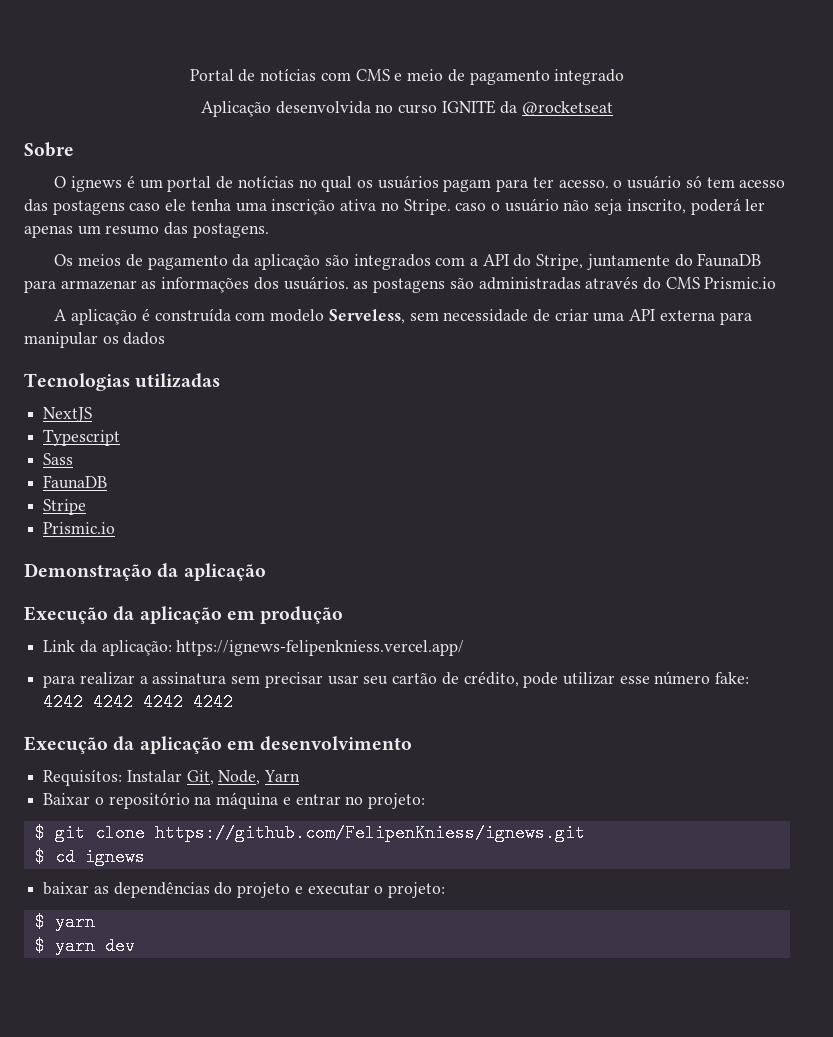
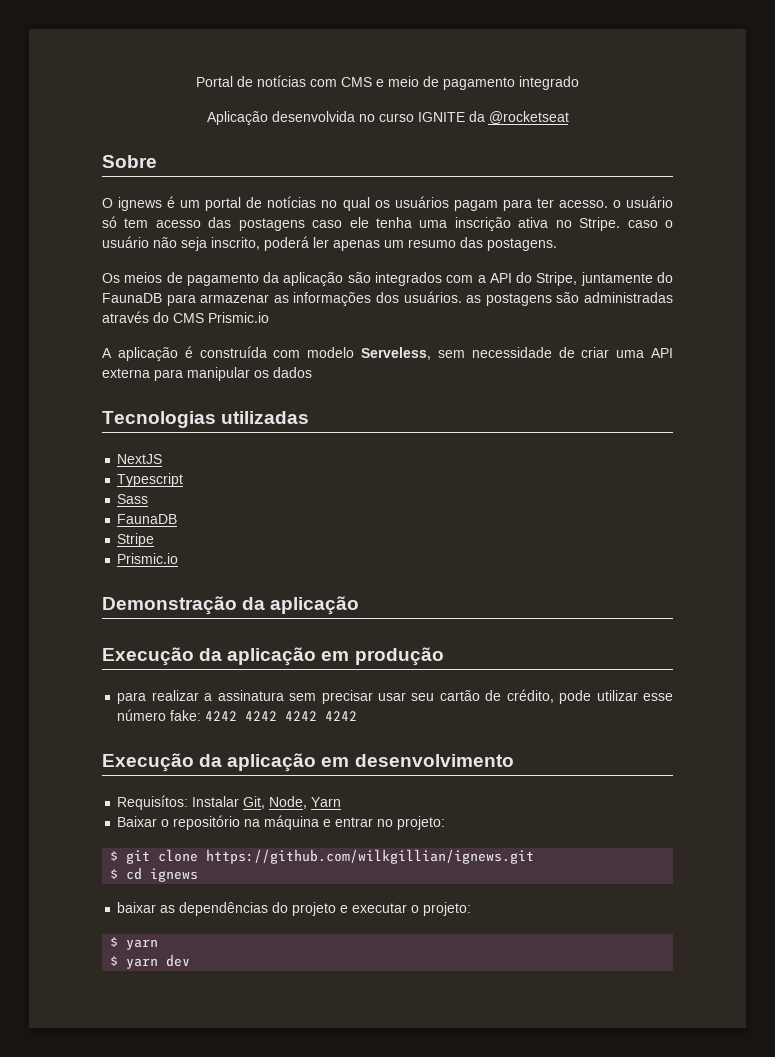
- Link da aplicação: https://ignews-felipenkniess.vercel.app/
- $ git clone https://github.com/FelipenKniess/ignews.git
+ $ git clone https://github.com/wilkgillian/ignews.git

